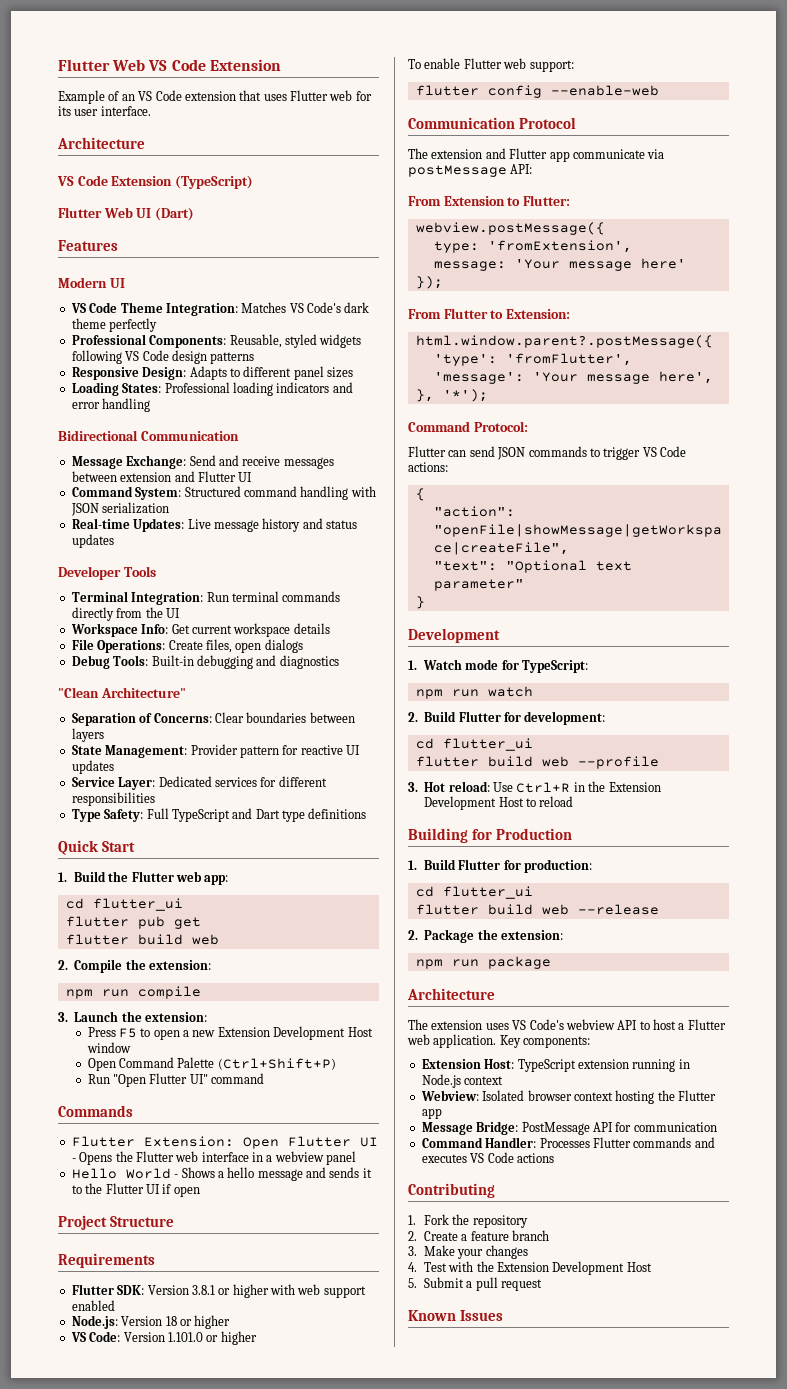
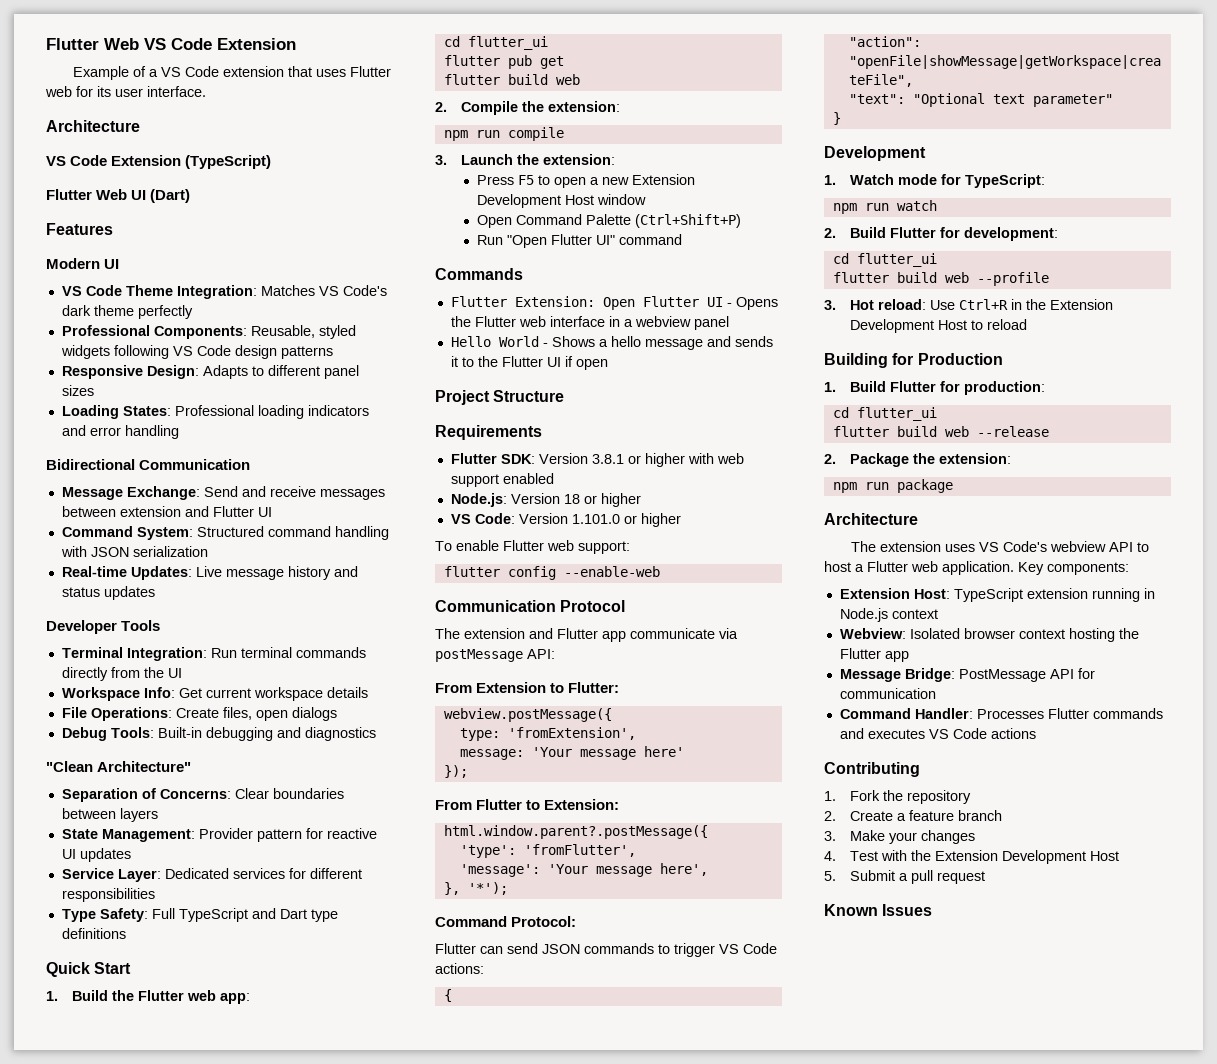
- Example of an VS Code extension that uses Flutter web for its user interface.
+ Example of a VS Code extension that uses Flutter web for its user interface.

